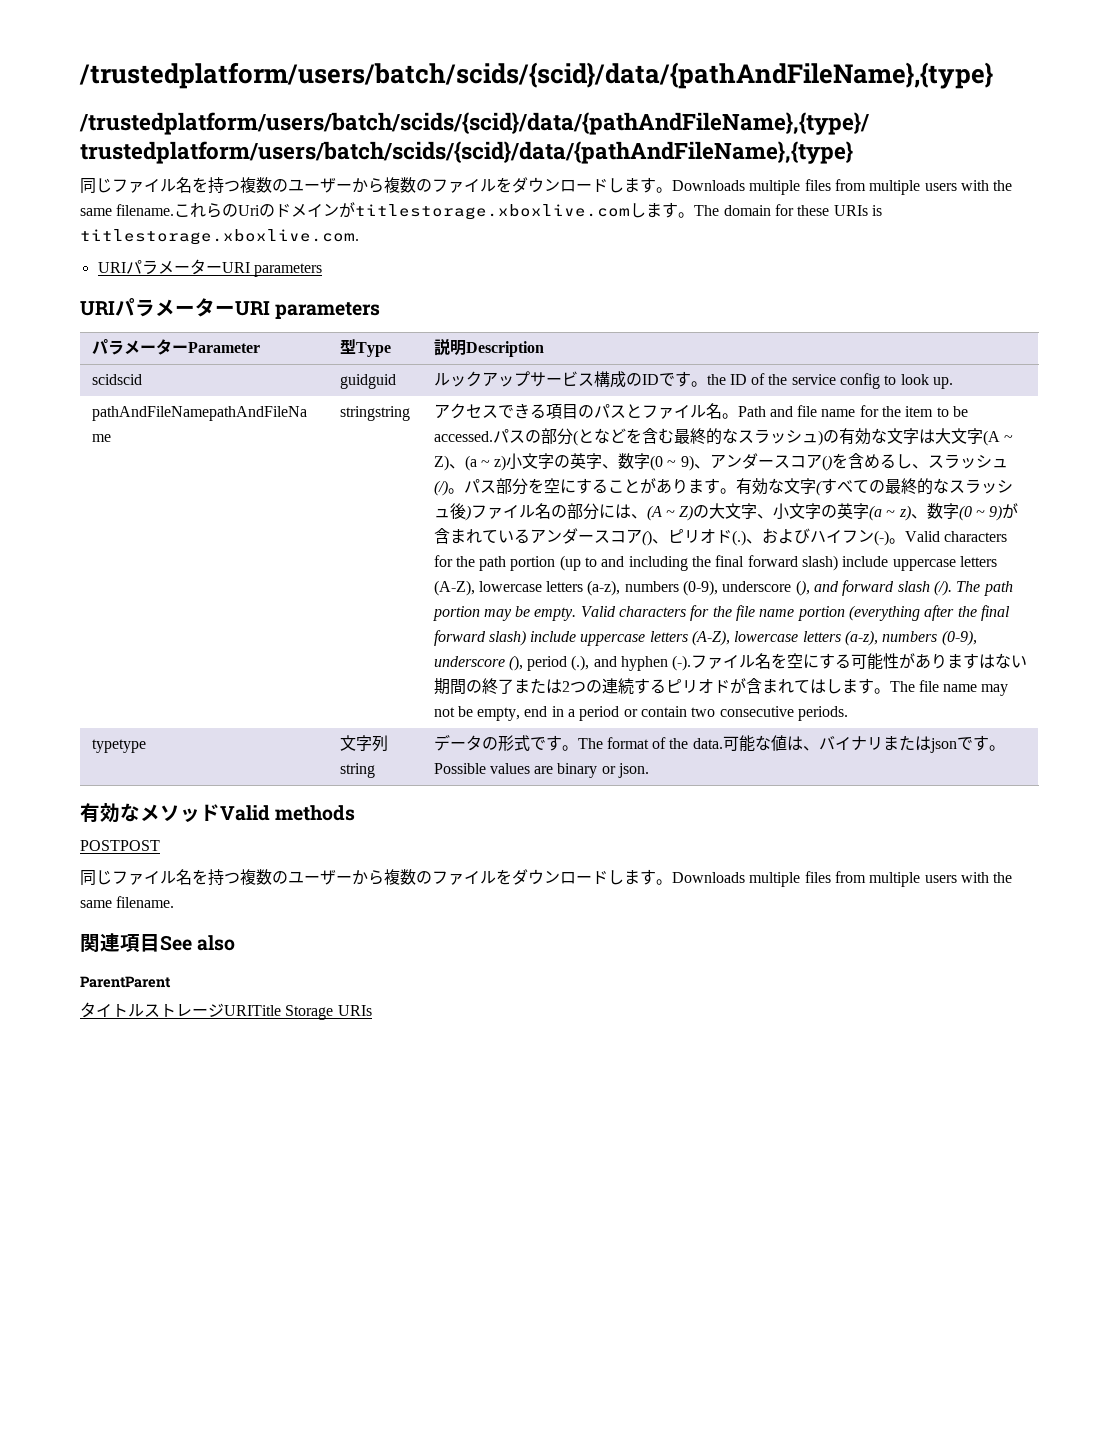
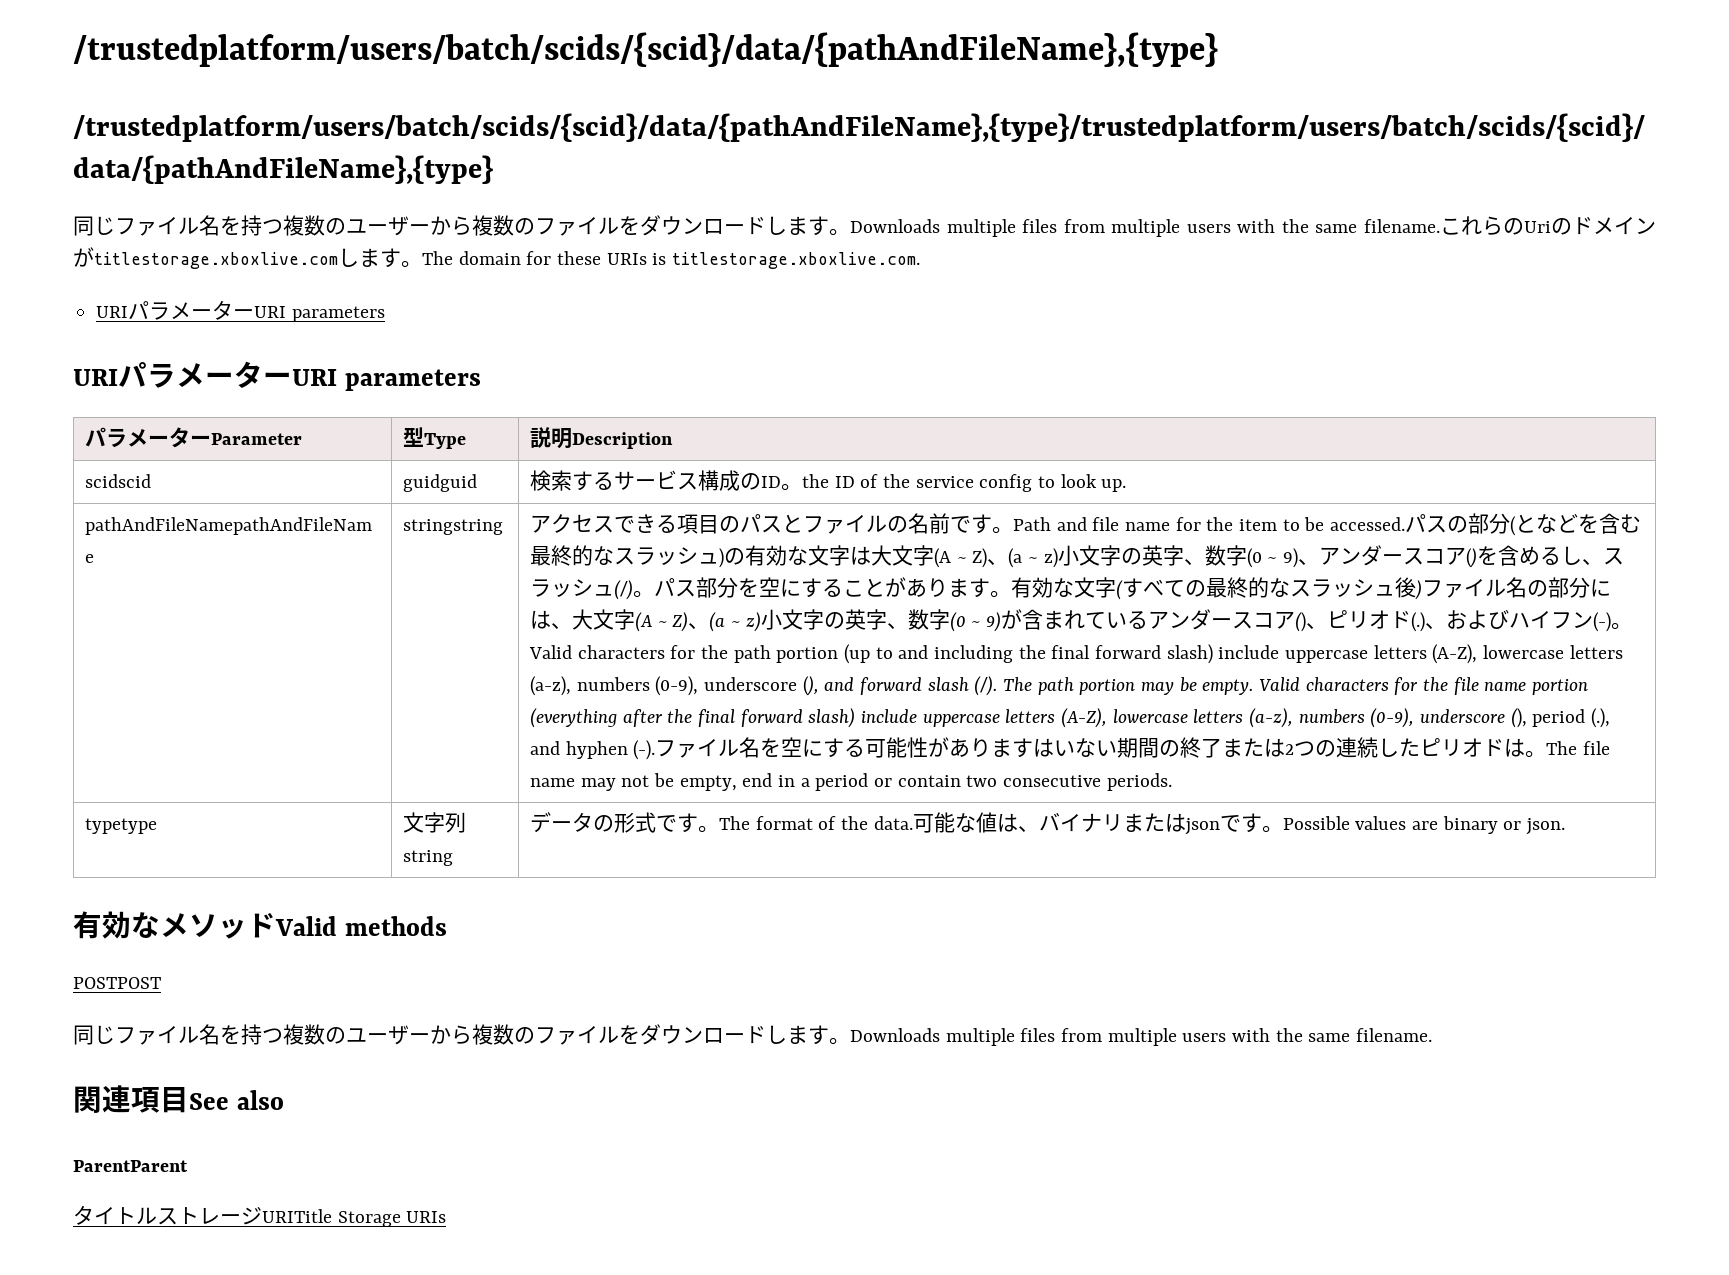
- scidscid | guidguid | ルックアップサービス構成のIDです。the ID of the service config to look up.
+ scidscid | guidguid | 検索するサービス構成のID。the ID of the service config to look up.
- アクセスできる項目のパスとファイル名。
+ アクセスできる項目のパスとファイルの名前です。
- 有効な文字(すべての最終的なスラッシュ後)ファイル名の部分には、(A ~ Z)の大文字、小文字の英字(a ~ z)、数字(0 ~ 9)が含まれているアンダースコア()、ピリオド(.)
+ 有効な文字(すべての最終的なスラッシュ後)ファイル名の部分には、大文字(A ~ Z)、(a ~ z)小文字の英字、数字(0 ~ 9)が含まれているアンダースコア()、ピリオド(.)
- ファイル名を空にする可能性がありますはない期間の終了または2つの連続するピリオドが含まれてはします。
+ ファイル名を空にする可能性がありますはいない期間の終了または2つの連続したピリオドは。

